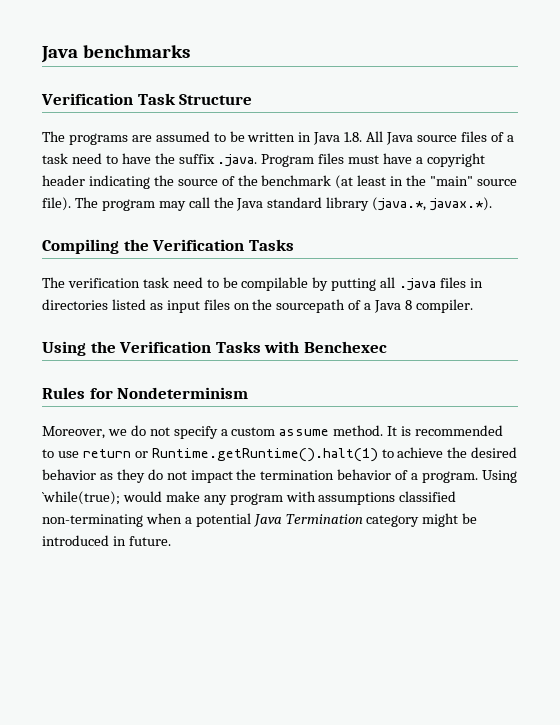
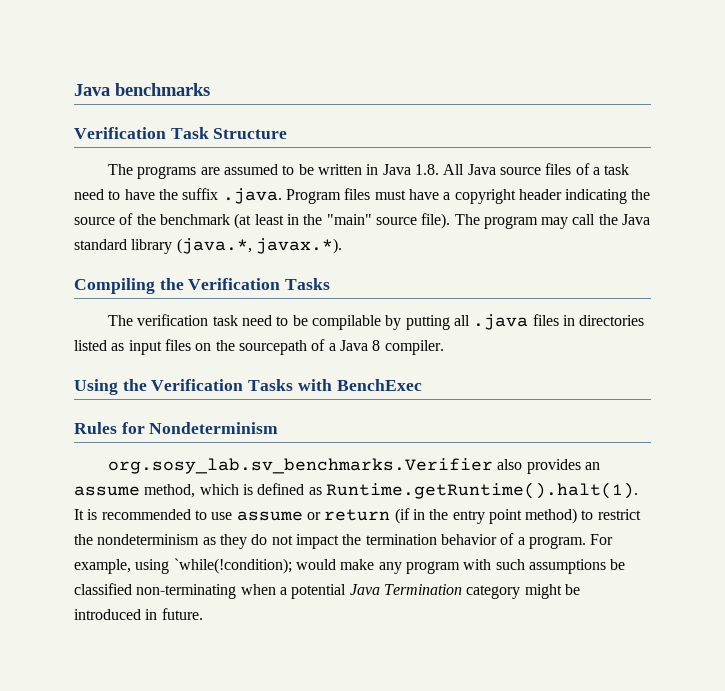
- Using the Verification Tasks with Benchexec
+ Using the Verification Tasks with BenchExec
- Moreover, we do not specify a custom assume method. It is recommended to use return or Runtime.getRuntime().halt(1) to achieve the desired behavior as they do not impact the termination behavior of a program.
+ org.sosy_lab.sv_benchmarks.Verifier also provides an assume method, which is defined as Runtime.getRuntime().halt(1). It is recommended to use assume or return (if in the entry point method) to restrict the nondeterminism as they do not impact the termination behavior of a program.
- Using `while(true); would make any program with assumptions classified non-terminating when a potential Java Termination category might be introduced in future.
+ For example, using `while(!condition); would make any program with such assumptions be classified non-terminating when a potential Java Termination category might be introduced in future.

